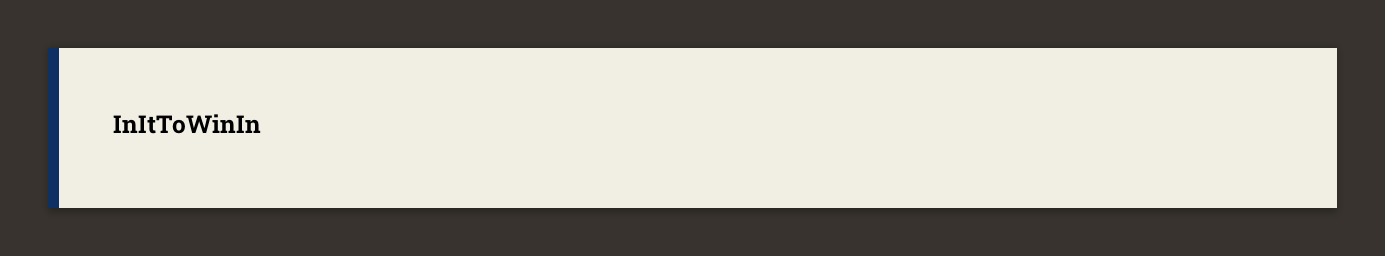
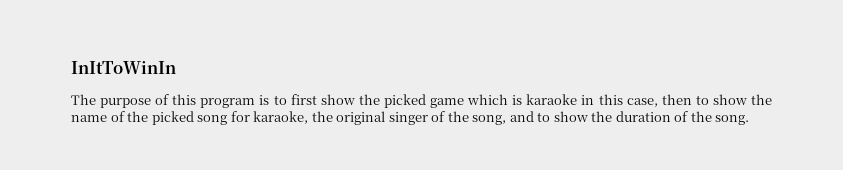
+ The purpose of this program is to first show the picked game which is karaoke in this case, then to show the name of the picked song for karaoke, the original singer of the song, and to show the duration of the song.

